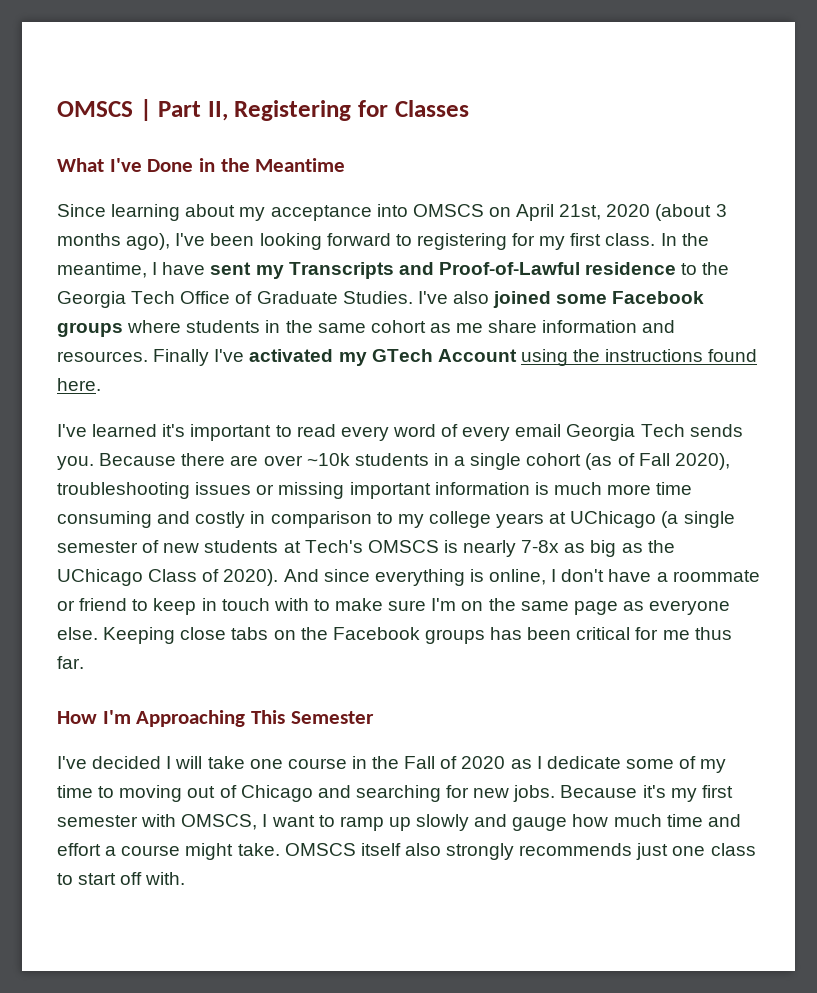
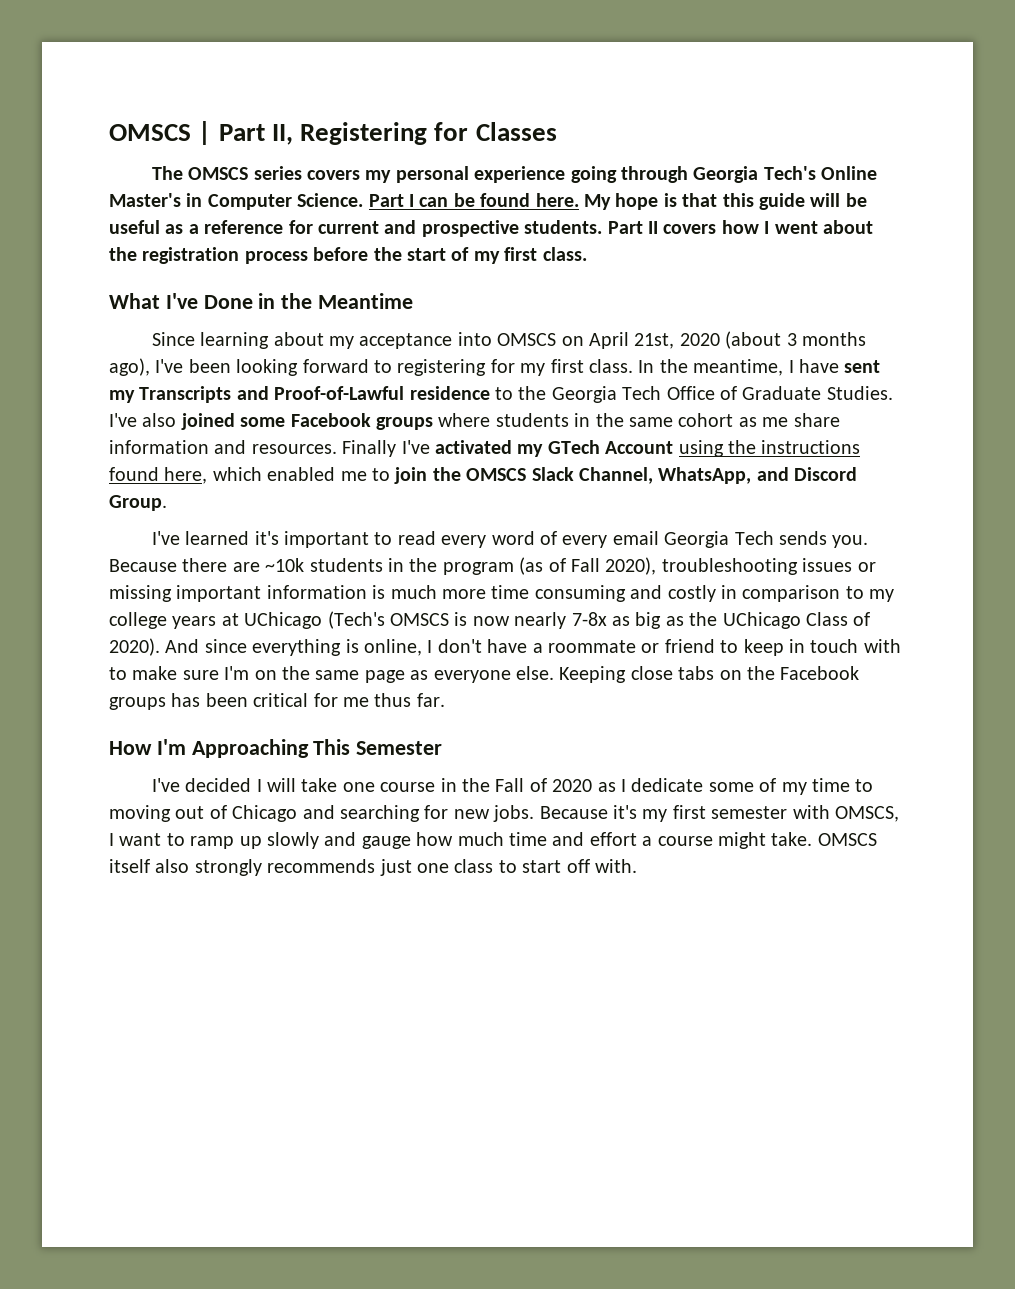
+ The OMSCS series covers my personal experience going through Georgia Tech's Online Master's in Computer Science. Part I can be found here. My hope is that this guide will be useful as a reference for current and prospective students. Part II covers how I went about the registration process before the start of my first class.
- Finally I've activated my GTech Account using the instructions found here.
+ Finally I've activated my GTech Account using the instructions found here, which enabled me to join the OMSCS Slack Channel, WhatsApp, and Discord Group.
- Because there are over ~10k students in a single cohort (as of Fall 2020), troubleshooting issues or missing important information is much more time consuming and costly in comparison to my college years at UChicago (a single semester of new students at Tech's OMSCS is nearly 7-8x as big as the UChicago Class of 2020).
+ Because there are ~10k students in the program (as of Fall 2020), troubleshooting issues or missing important information is much more time consuming and costly in comparison to my college years at UChicago (Tech's OMSCS is now nearly 7-8x as big as the UChicago Class of 2020).

